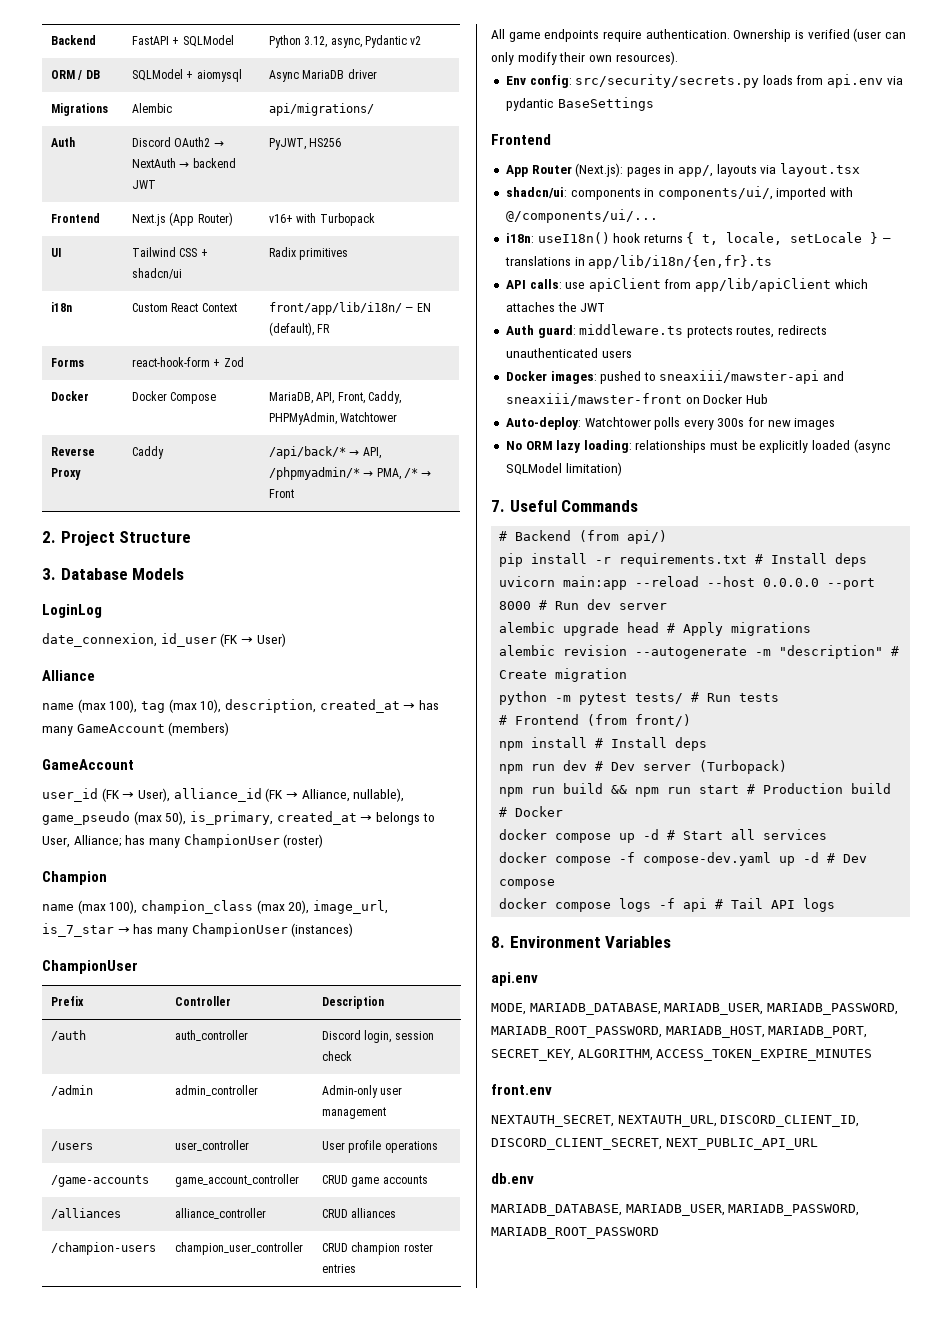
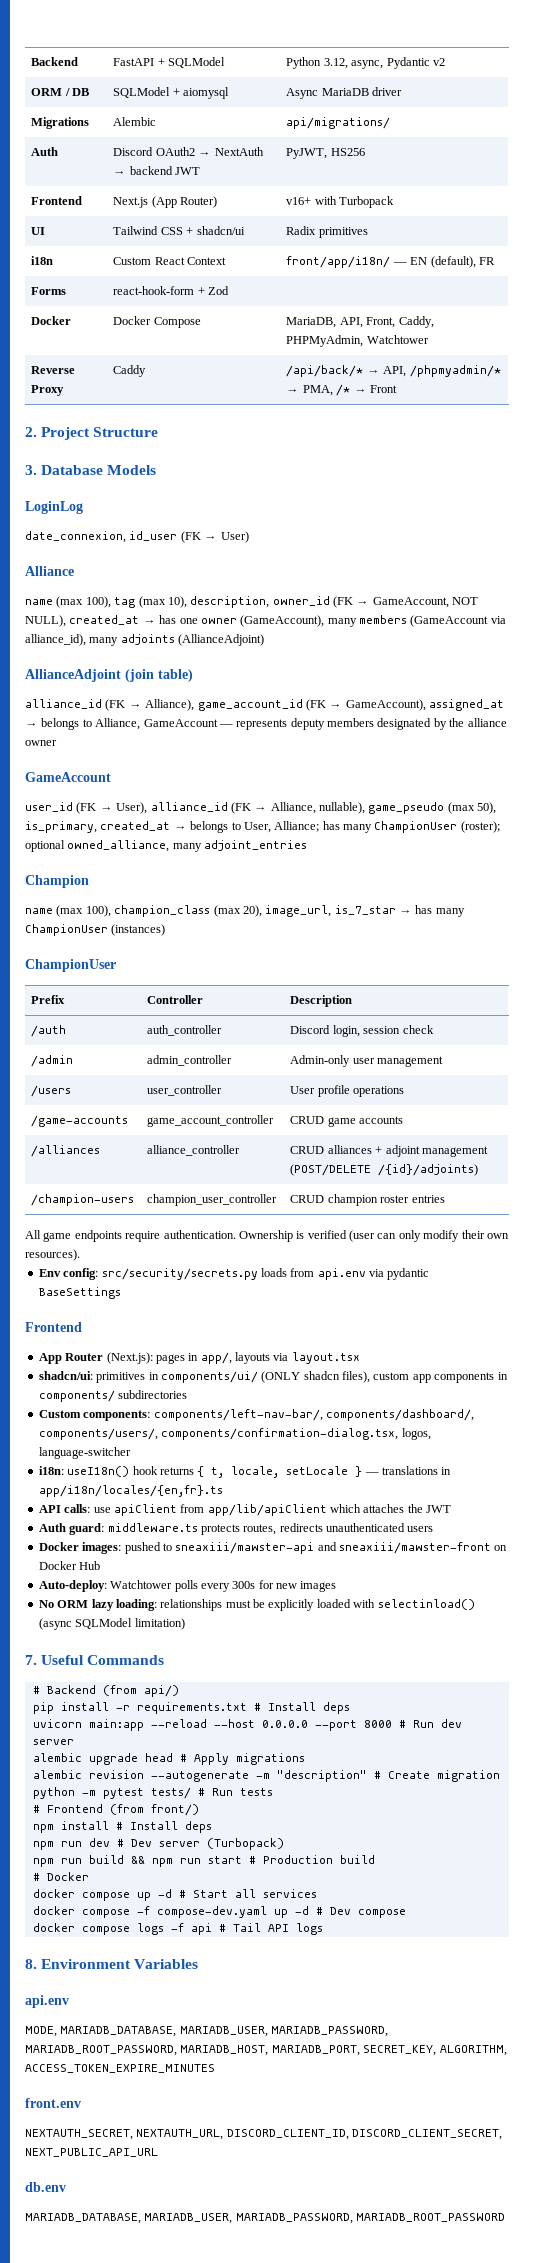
- i18n | Custom React Context | front/app/lib/i18n/ — EN (default), FR
+ i18n | Custom React Context | front/app/i18n/ — EN (default), FR
- name (max 100), tag (max 10), description, created_at → has many GameAccount (members)
+ name (max 100), tag (max 10), description, owner_id (FK → GameAccount, NOT NULL), created_at → has one owner (GameAccount), many members (GameAccount via alliance_id), many adjoints (AllianceAdjoint)
+ AllianceAdjoint (join table)
+ alliance_id (FK → Alliance), game_account_id (FK → GameAccount), assigned_at → belongs to Alliance, GameAccount — represents deputy members designated by the alliance owner
- user_id (FK → User), alliance_id (FK → Alliance, nullable), game_pseudo (max 50), is_primary, created_at → belongs to User, Alliance; has many ChampionUser (roster)
+ user_id (FK → User), alliance_id (FK → Alliance, nullable), game_pseudo (max 50), is_primary, created_at → belongs to User, Alliance; has many ChampionUser (roster); optional owned_alliance, many adjoint_entries
- /alliances | alliance_controller | CRUD alliances
+ /alliances | alliance_controller | CRUD alliances + adjoint management (POST/DELETE /{id}/adjoints)
- shadcn/ui: components in components/ui/, imported with @/components/ui/...
+ shadcn/ui: primitives in components/ui/ (ONLY shadcn files), custom app components in components/ subdirectories
+ Custom components: components/left-nav-bar/, components/dashboard/, components/users/, components/confirmation-dialog.tsx, logos, language-switcher
- i18n: useI18n() hook returns { t, locale, setLocale } — translations in app/lib/i18n/{en,fr}.ts
+ i18n: useI18n() hook returns { t, locale, setLocale } — translations in app/i18n/locales/{en,fr}.ts
- No ORM lazy loading: relationships must be explicitly loaded (async SQLModel limitation)
+ No ORM lazy loading: relationships must be explicitly loaded with selectinload() (async SQLModel limitation)

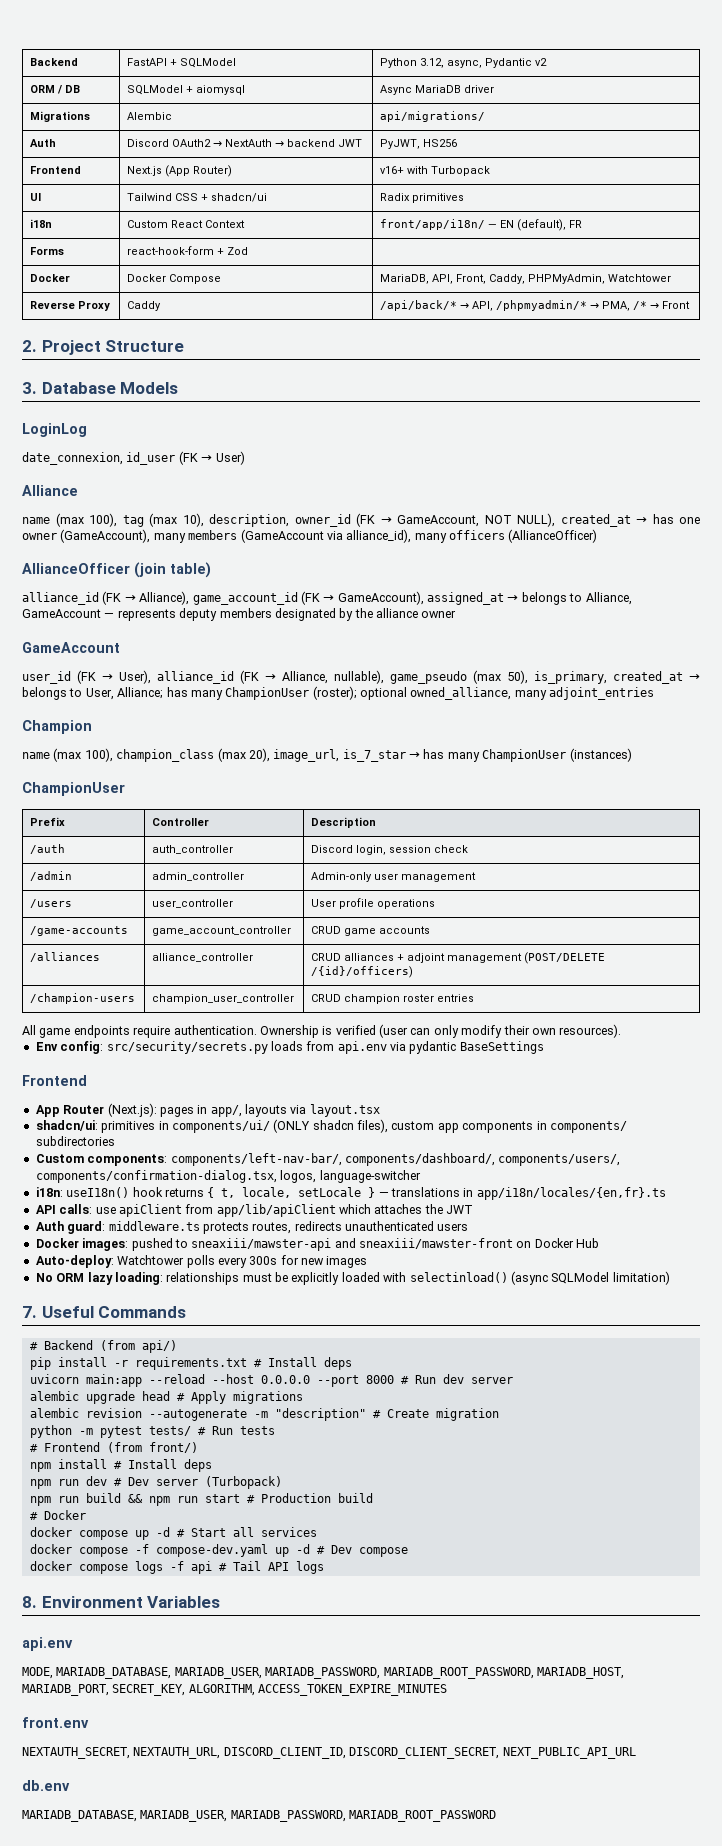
- name (max 100), tag (max 10), description, owner_id (FK → GameAccount, NOT NULL), created_at → has one owner (GameAccount), many members (GameAccount via alliance_id), many adjoints (AllianceAdjoint)
- AllianceAdjoint (join table)
+ name (max 100), tag (max 10), description, owner_id (FK → GameAccount, NOT NULL), created_at → has one owner (GameAccount), many members (GameAccount via alliance_id), many officers (AllianceOfficer)
+ AllianceOfficer (join table)
- /alliances | alliance_controller | CRUD alliances + adjoint management (POST/DELETE /{id}/adjoints)
+ /alliances | alliance_controller | CRUD alliances + adjoint management (POST/DELETE /{id}/officers)

